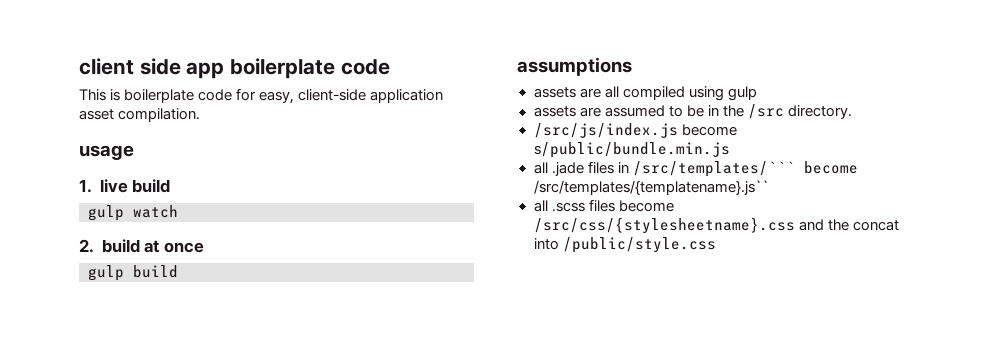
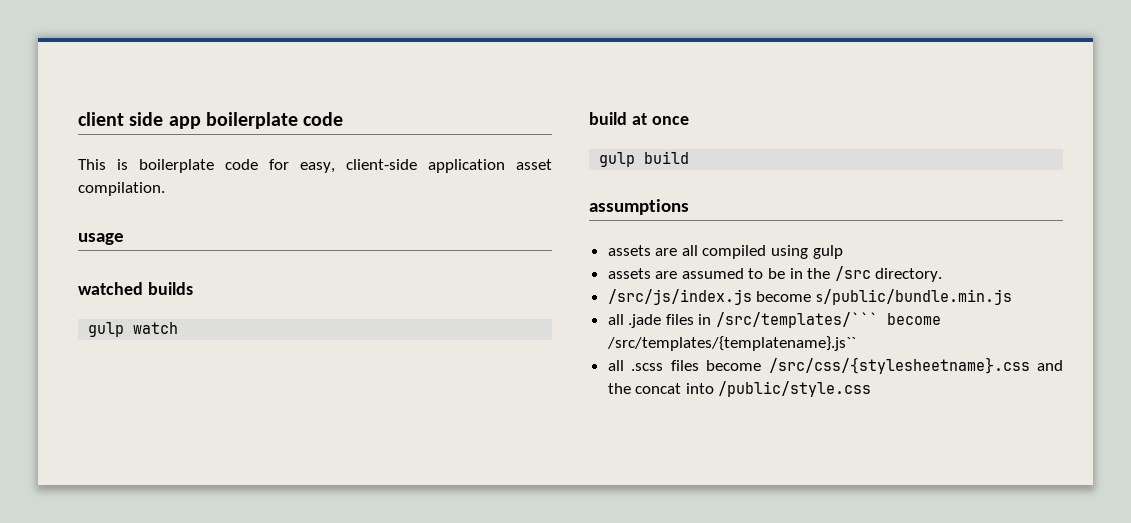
- 1. live build
+ watched builds
- 2. build at once
+ build at once

